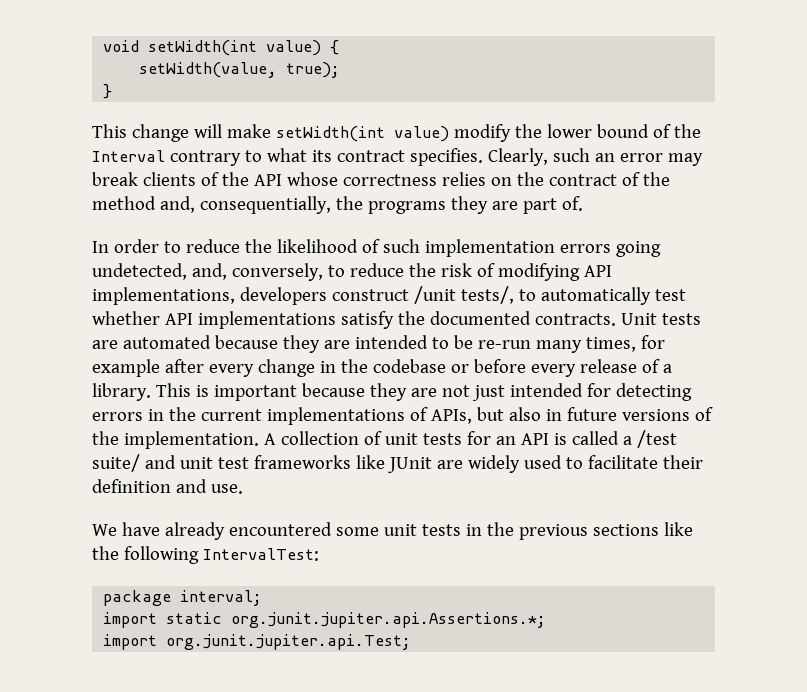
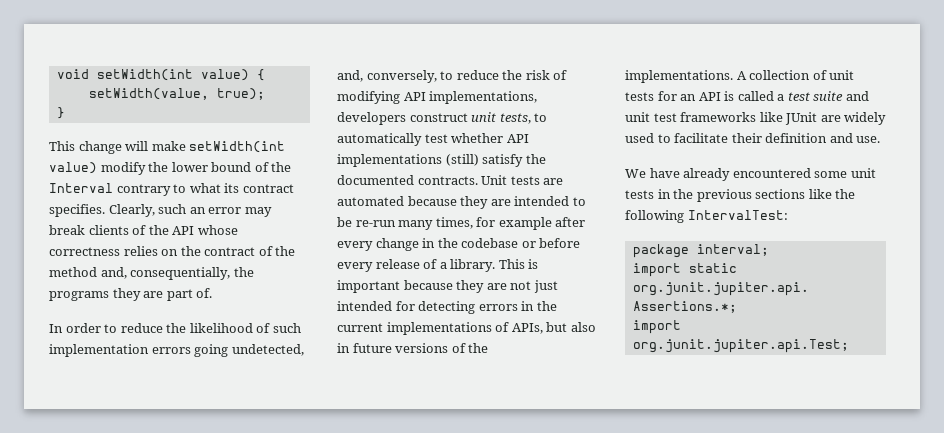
- In order to reduce the likelihood of such implementation errors going undetected, and, conversely, to reduce the risk of modifying API implementations, developers construct /unit tests/, to automatically test whether API implementations satisfy the documented contracts.
+ In order to reduce the likelihood of such implementation errors going undetected, and, conversely, to reduce the risk of modifying API implementations, developers construct unit tests, to automatically test whether API implementations (still) satisfy the documented contracts.
- This is important because they are not just intended for detecting errors in the current implementations of APIs, but also in future versions of the implementation.
+ This is important because they are not just intended for detecting errors in the current implementations of APIs, but also in future versions of the implementations.
- A collection of unit tests for an API is called a /test suite/ and unit test frameworks like JUnit are widely used to facilitate their definition and use.
+ A collection of unit tests for an API is called a test suite and unit test frameworks like JUnit are widely used to facilitate their definition and use.

